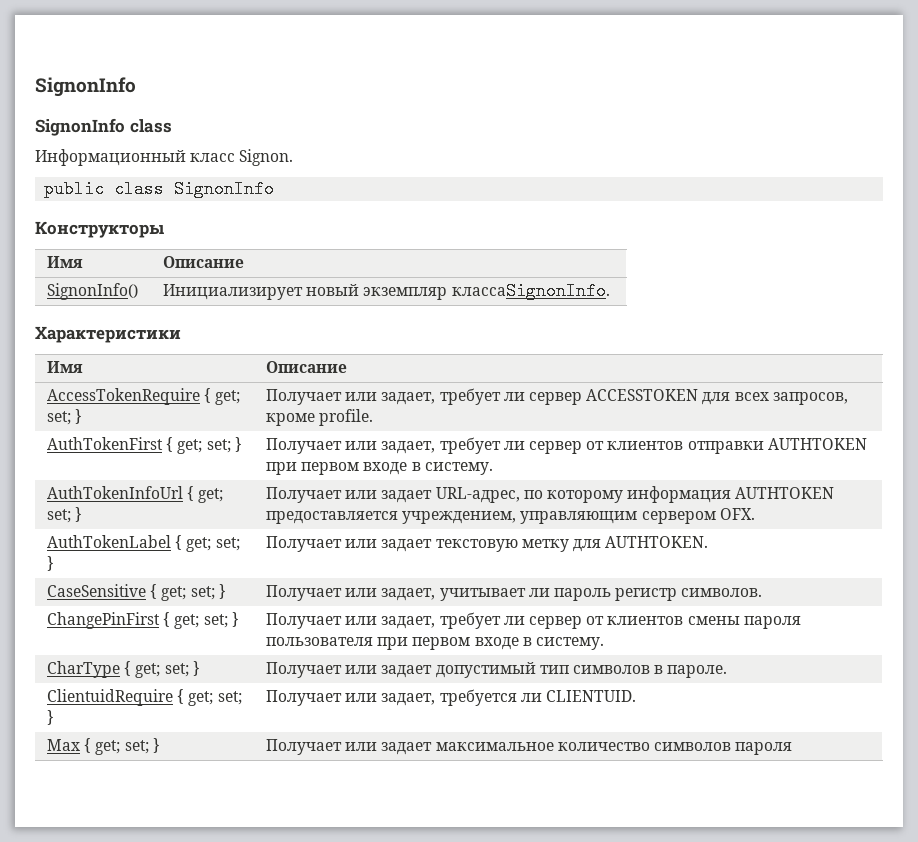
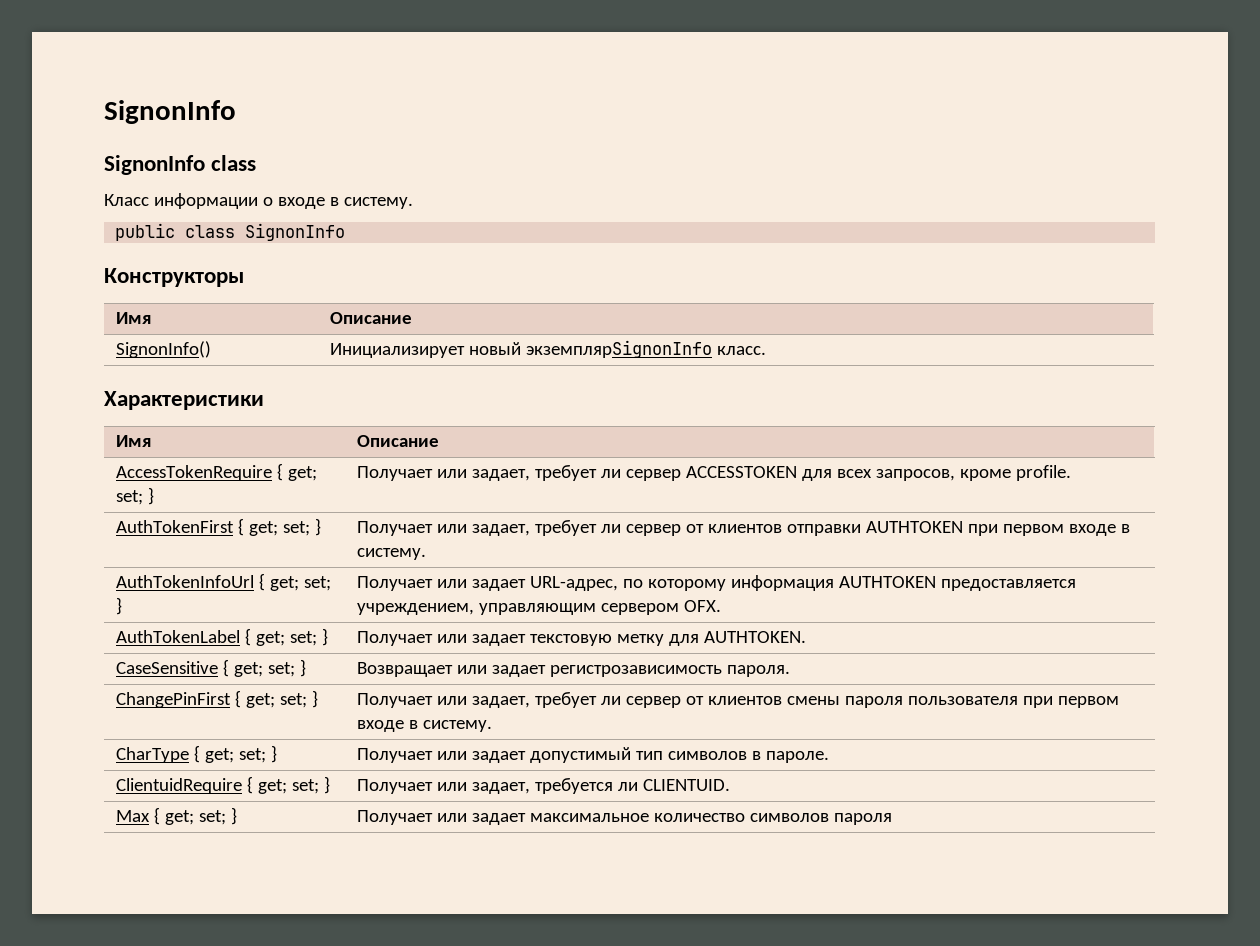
- Информационный класс Signon.
+ Класс информации о входе в систему.
- SignonInfo() | Инициализирует новый экземпляр классаSignonInfo.
+ SignonInfo() | Инициализирует новый экземплярSignonInfo класс.
- CaseSensitive { get; set; } | Получает или задает, учитывает ли пароль регистр символов.
+ CaseSensitive { get; set; } | Возвращает или задает регистрозависимость пароля.

